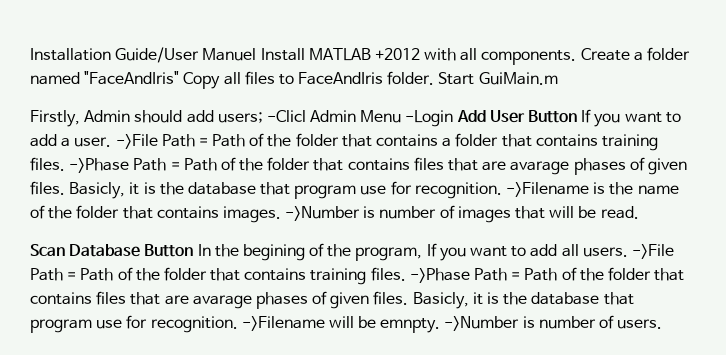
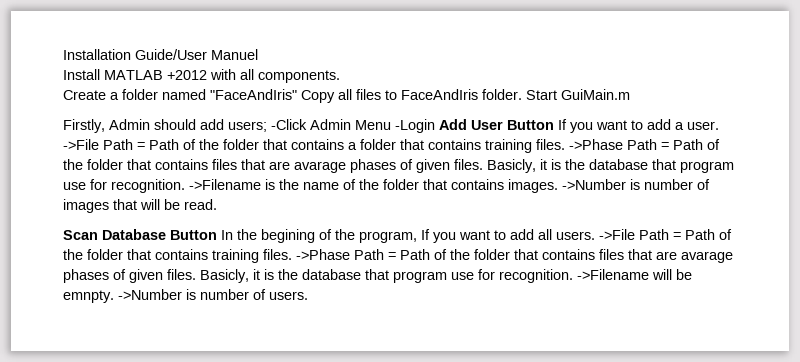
- Installation Guide/User Manuel Install MATLAB +2012 with all components. Create a folder named "FaceAndIris" Copy all files to FaceAndIris folder.
+ Installation Guide/User Manuel
+ Install MATLAB +2012 with all components.
+ Create a folder named "FaceAndIris" Copy all files to FaceAndIris folder.
- Firstly, Admin should add users; -Clicl Admin Menu -Login Add User Button If you want to add a user.
+ Firstly, Admin should add users; -Click Admin Menu -Login Add User Button If you want to add a user.

